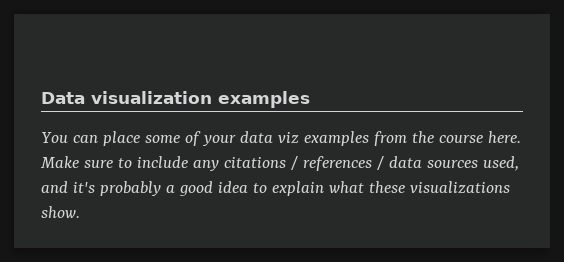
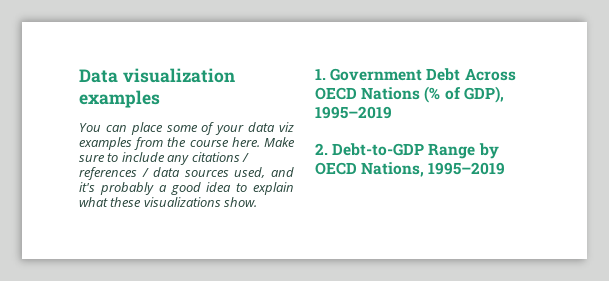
+ 1. Government Debt Across OECD Nations (% of GDP), 1995–2019
+ 2. Debt-to-GDP Range by OECD Nations, 1995–2019

